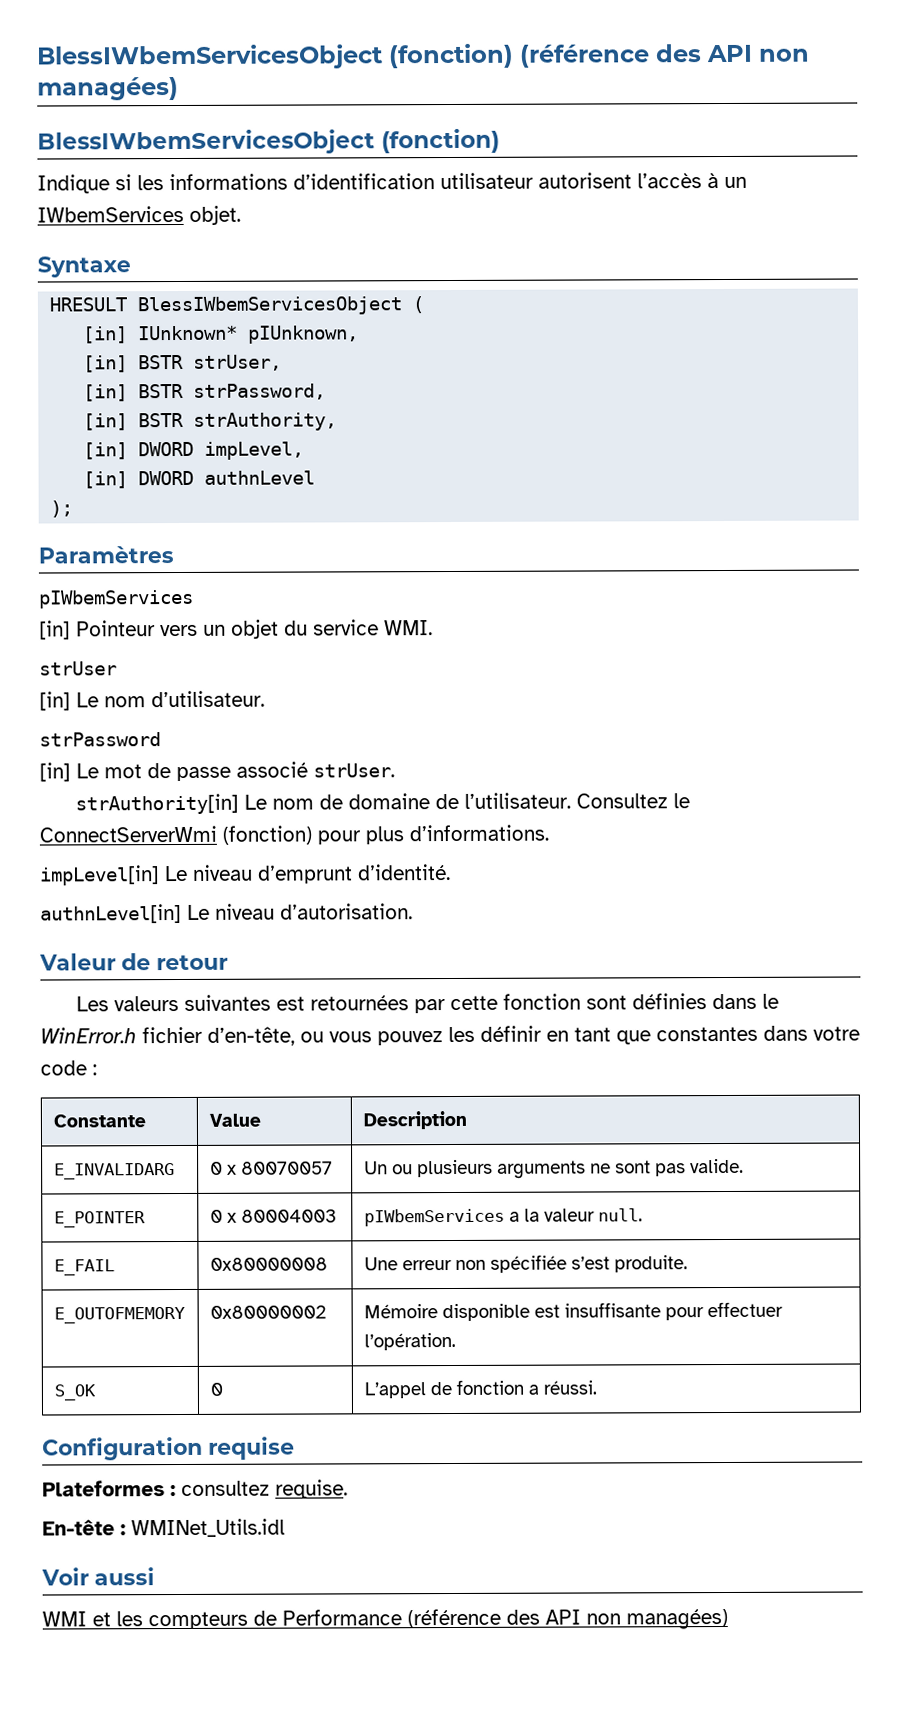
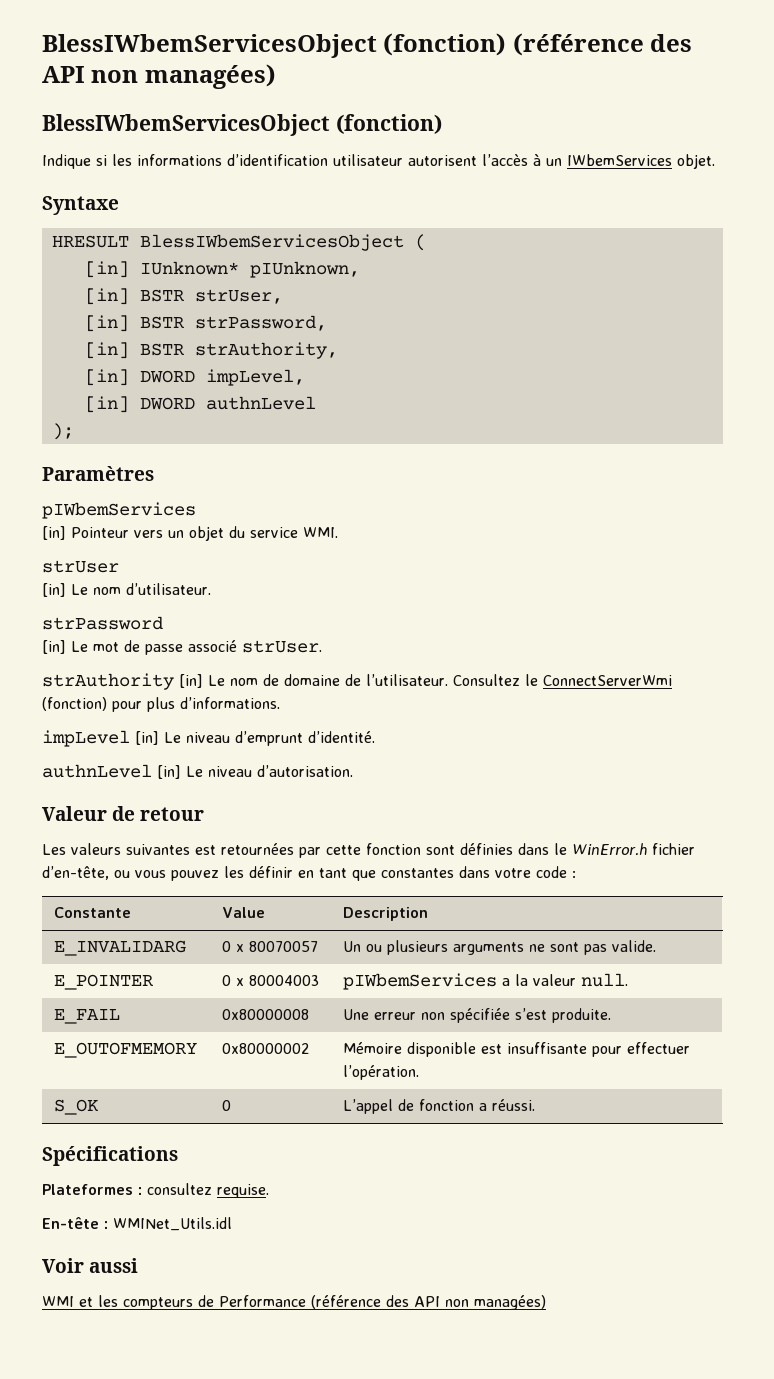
- strAuthority[in] Le nom de domaine de l’utilisateur.
+ strAuthority [in] Le nom de domaine de l’utilisateur.
- impLevel[in] Le niveau d’emprunt d’identité.
+ impLevel [in] Le niveau d’emprunt d’identité.
- authnLevel[in] Le niveau d’autorisation.
+ authnLevel [in] Le niveau d’autorisation.
- Configuration requise
+ Spécifications

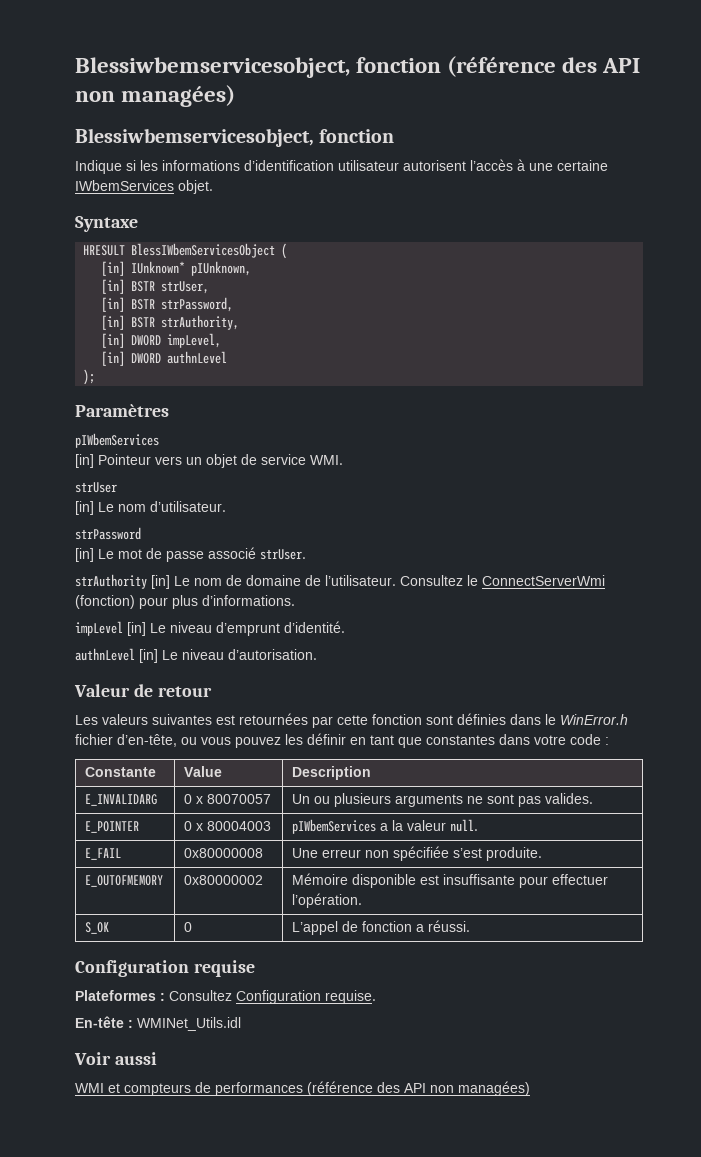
- BlessIWbemServicesObject (fonction) (référence des API non managées)
- BlessIWbemServicesObject (fonction)
+ Blessiwbemservicesobject, fonction (référence des API non managées)
+ Blessiwbemservicesobject, fonction
- Indique si les informations d’identification utilisateur autorisent l’accès à un IWbemServices objet.
+ Indique si les informations d’identification utilisateur autorisent l’accès à une certaine IWbemServices objet.
- [in] Pointeur vers un objet du service WMI.
+ [in] Pointeur vers un objet de service WMI.
- E_INVALIDARG | 0 x 80070057 | Un ou plusieurs arguments ne sont pas valide.
+ E_INVALIDARG | 0 x 80070057 | Un ou plusieurs arguments ne sont pas valides.
- Spécifications
+ Configuration requise
- Plateformes : consultez requise.
+ Plateformes : Consultez Configuration requise.
- WMI et les compteurs de Performance (référence des API non managées)
+ WMI et compteurs de performances (référence des API non managées)

